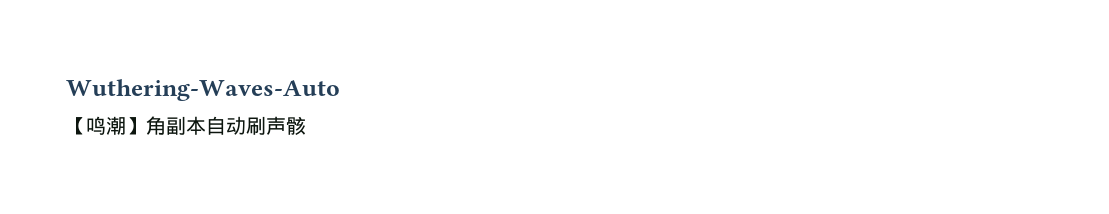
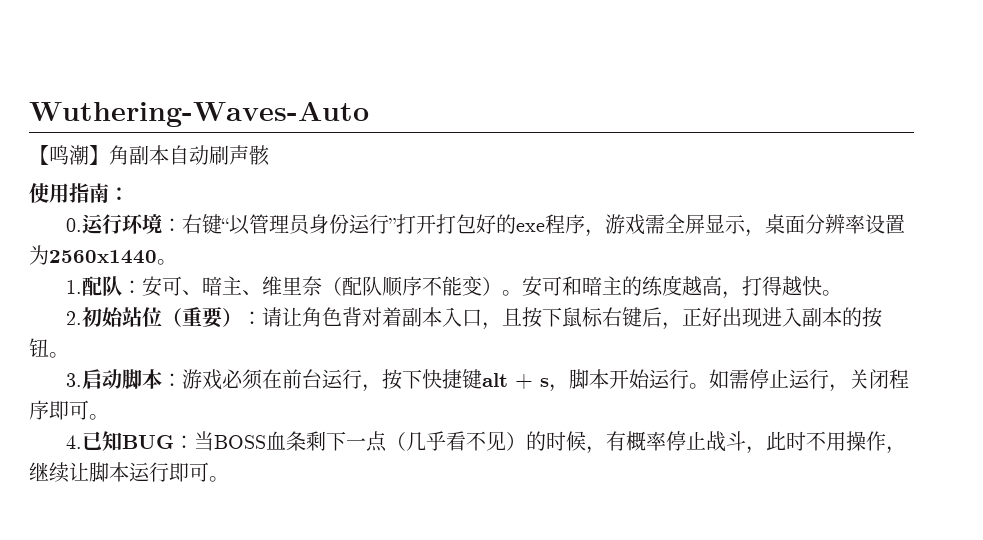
+ 使用指南：
+ 0.运行环境：右键“以管理员身份运行”打开打包好的exe程序，游戏需全屏显示，桌面分辨率设置为2560x1440。
+ 1.配队：安可、暗主、维里奈（配队顺序不能变）。安可和暗主的练度越高，打得越快。
+ 2.初始站位（重要）：请让角色背对着副本入口，且按下鼠标右键后，正好出现进入副本的按钮。
+ 3.启动脚本：游戏必须在前台运行，按下快捷键alt + s，脚本开始运行。如需停止运行，关闭程序即可。
+ 4.已知BUG：当BOSS血条剩下一点（几乎看不见）的时候，有概率停止战斗，此时不用操作，继续让脚本运行即可。

